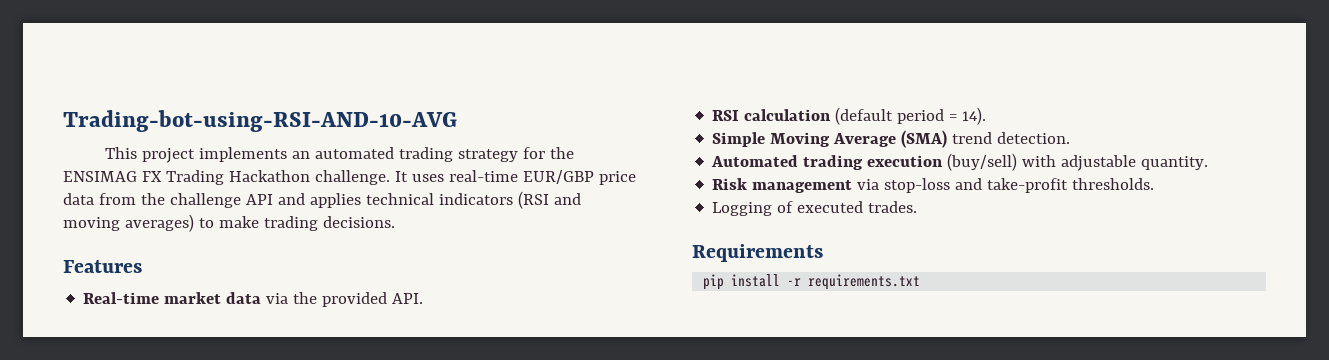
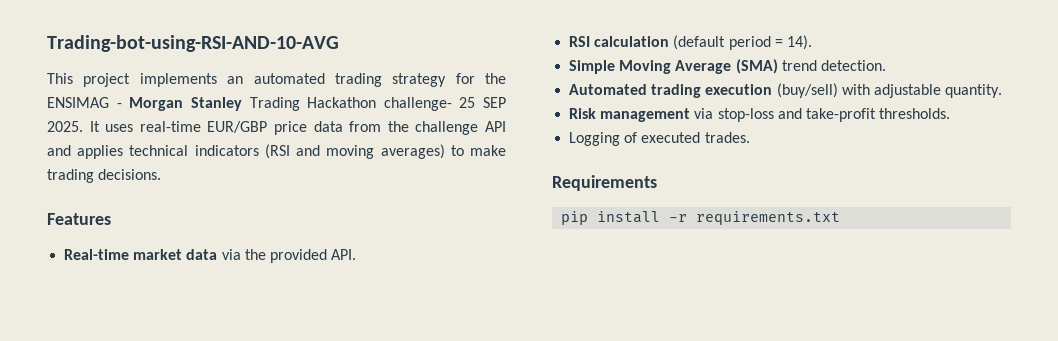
- This project implements an automated trading strategy for the ENSIMAG FX Trading Hackathon challenge.
+ This project implements an automated trading strategy for the ENSIMAG - Morgan Stanley Trading Hackathon challenge- 25 SEP 2025.

